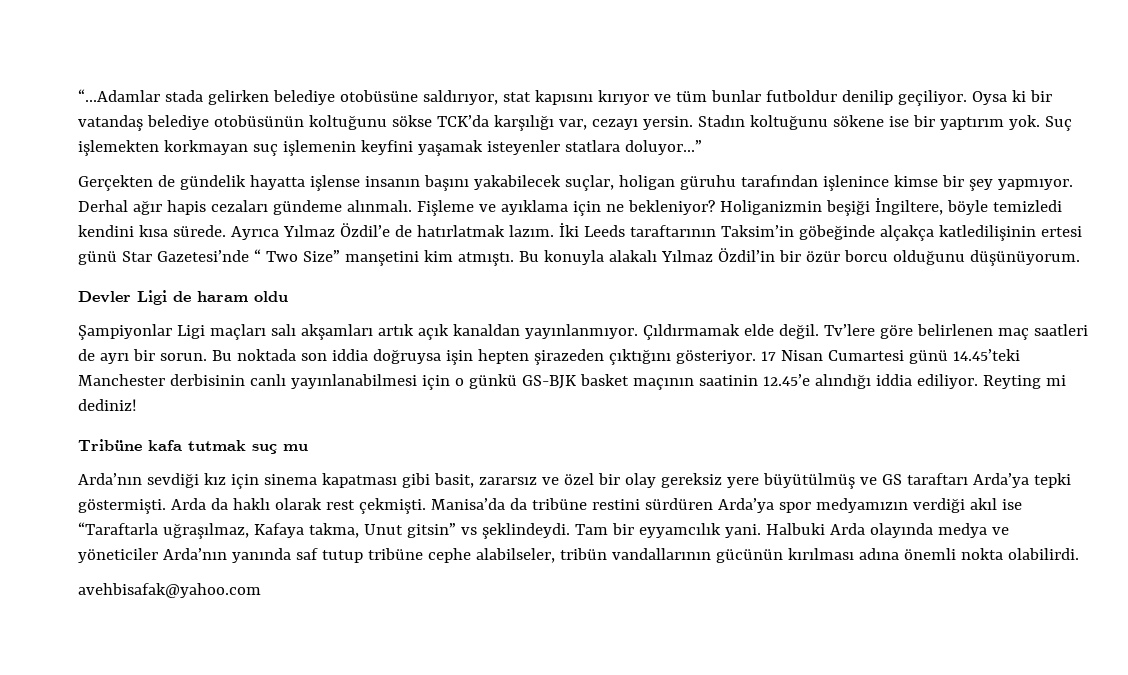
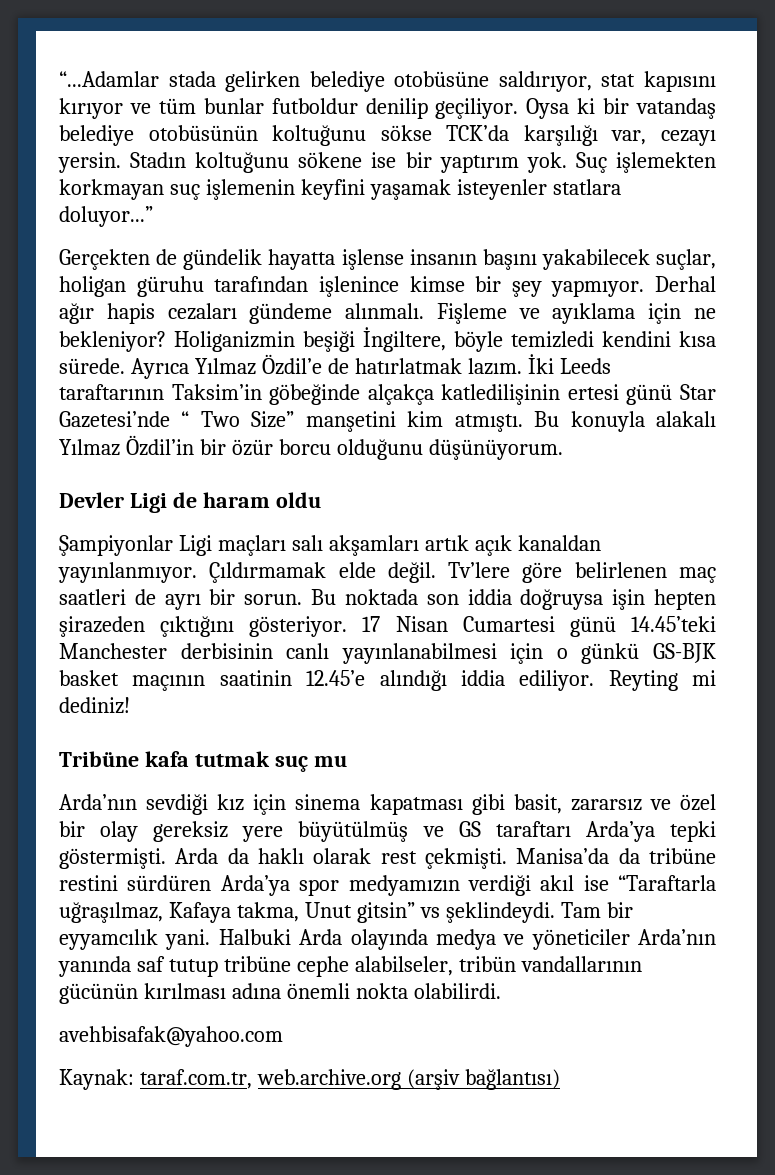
+ Kaynak: taraf.com.tr, web.archive.org (arşiv bağlantısı)

